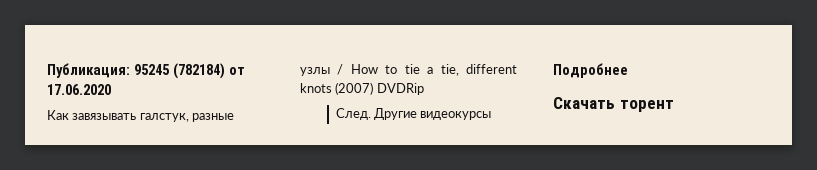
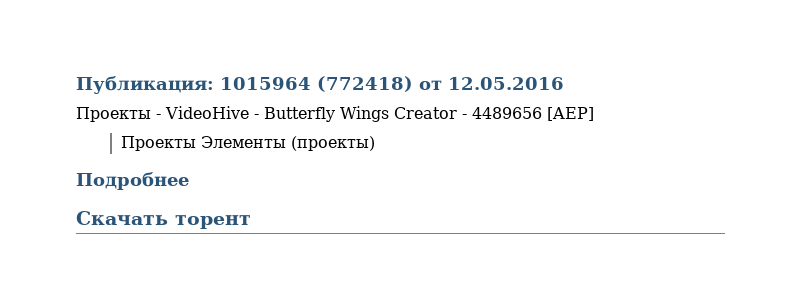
- Публикация: 95245 (782184) от 17.06.2020
- Как завязывать галстук, разные узлы / How to tie a tie, different knots (2007) DVDRip
- След. Другие видеокурсы
+ Публикация: 1015964 (772418) от 12.05.2016
+ Проекты - VideoHive - Butterfly Wings Creator - 4489656 [AEP]
+ Проекты Элементы (проекты)

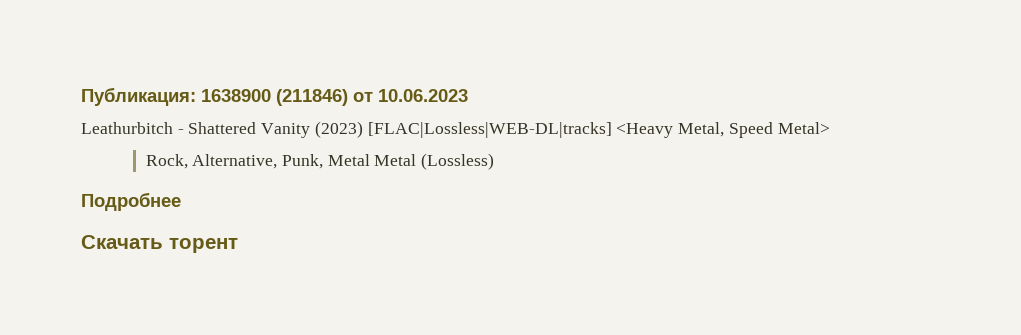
- Публикация: 1015964 (772418) от 12.05.2016
- Проекты - VideoHive - Butterfly Wings Creator - 4489656 [AEP]
- Проекты Элементы (проекты)
+ Публикация: 1638900 (211846) от 10.06.2023
+ Leathurbitch - Shattered Vanity (2023) [FLAC|Lossless|WEB-DL|tracks] <Heavy Metal, Speed Metal>
+ Rock, Alternative, Punk, Metal Metal (Lossless)

